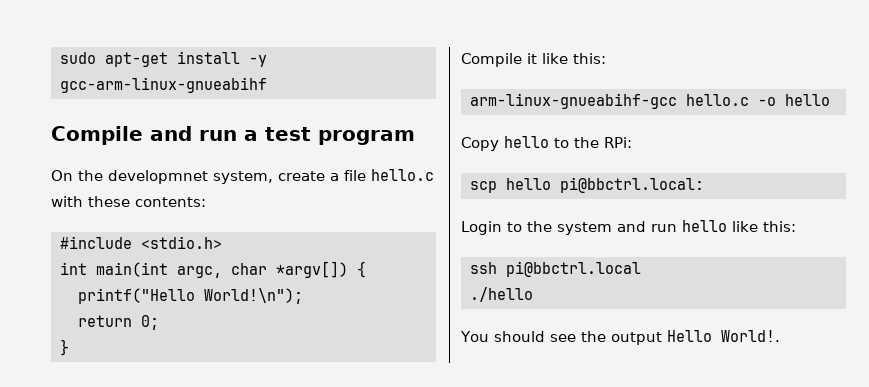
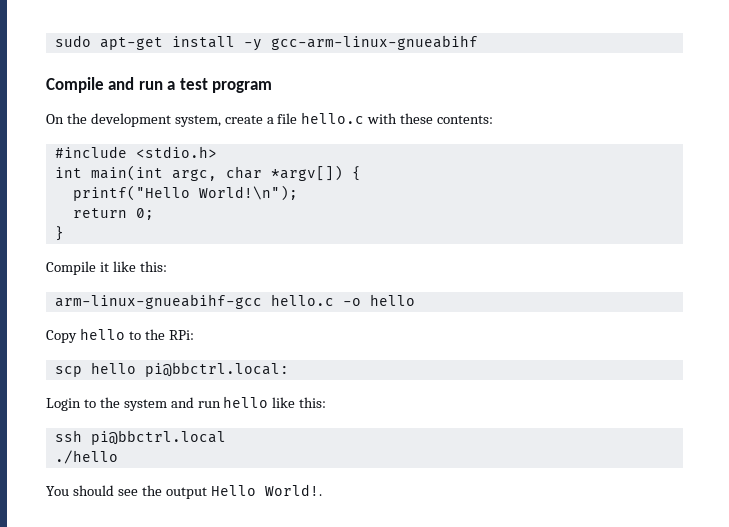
- On the developmnet system, create a file hello.c with these contents:
+ On the development system, create a file hello.c with these contents:

